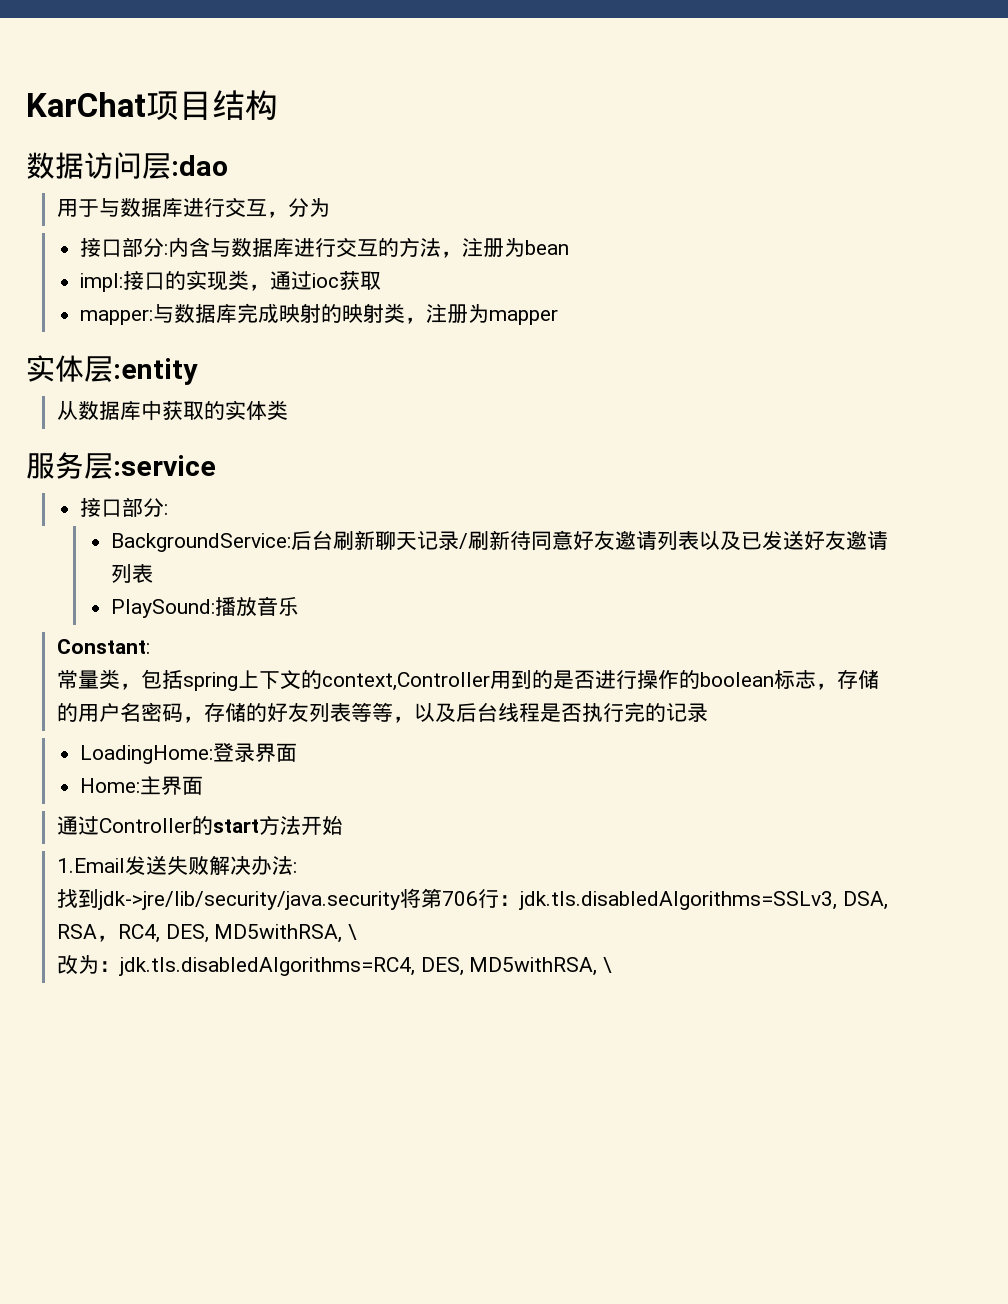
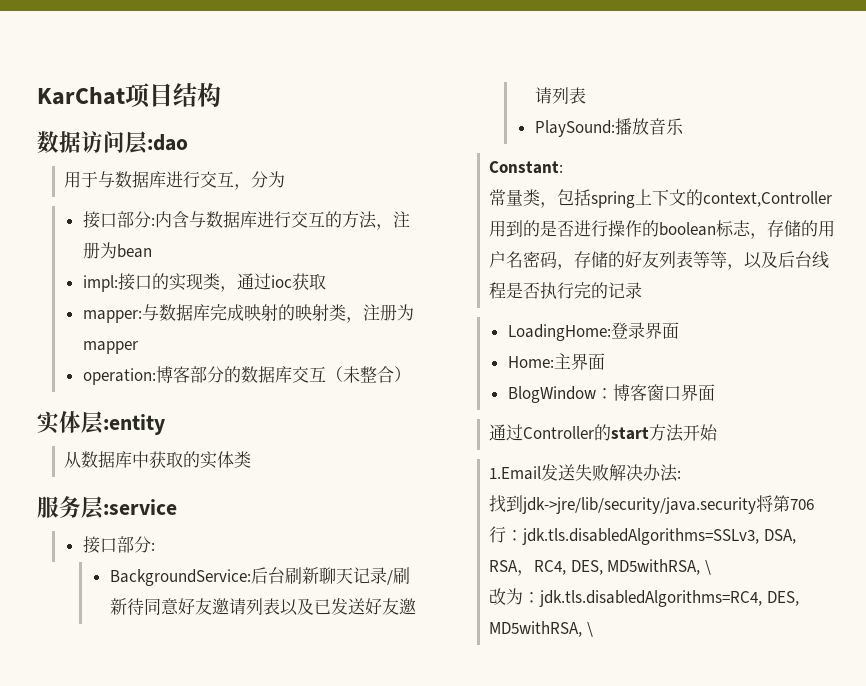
+ operation:博客部分的数据库交互（未整合）
+ BlogWindow：博客窗口界面

